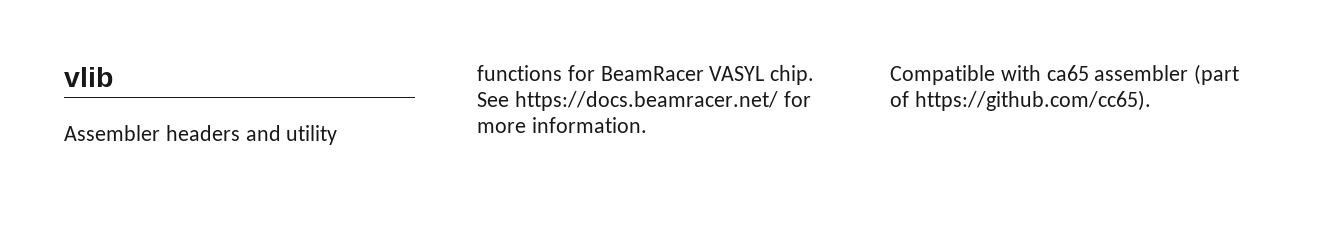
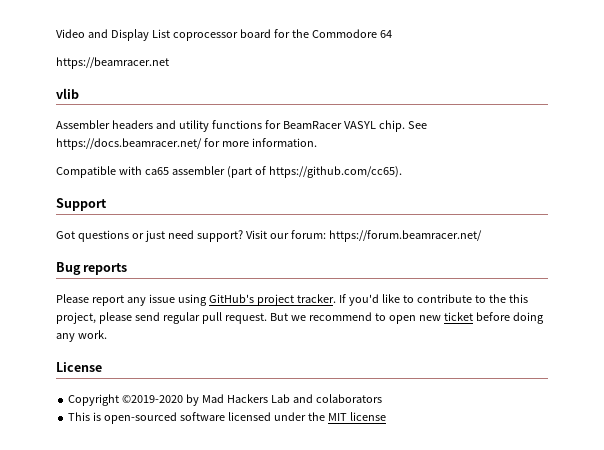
+ Video and Display List coprocessor board for the Commodore 64
+ https://beamracer.net
+ Support
+ Got questions or just need support? Visit our forum: https://forum.beamracer.net/
+ Bug reports
+ Please report any issue using GitHub's project tracker. If you'd like to contribute to the this project, please send regular pull request. But we recommend to open new ticket before doing any work.
+ License
+ Copyright ©2019-2020 by Mad Hackers Lab and colaborators
+ This is open-sourced software licensed under the MIT license

